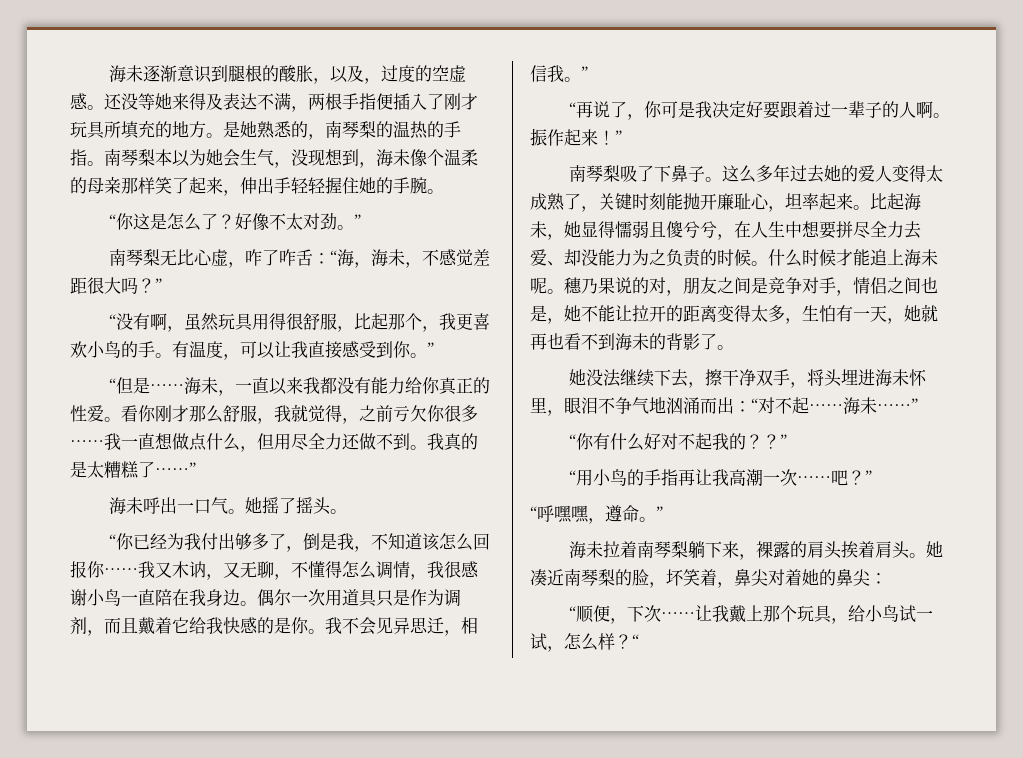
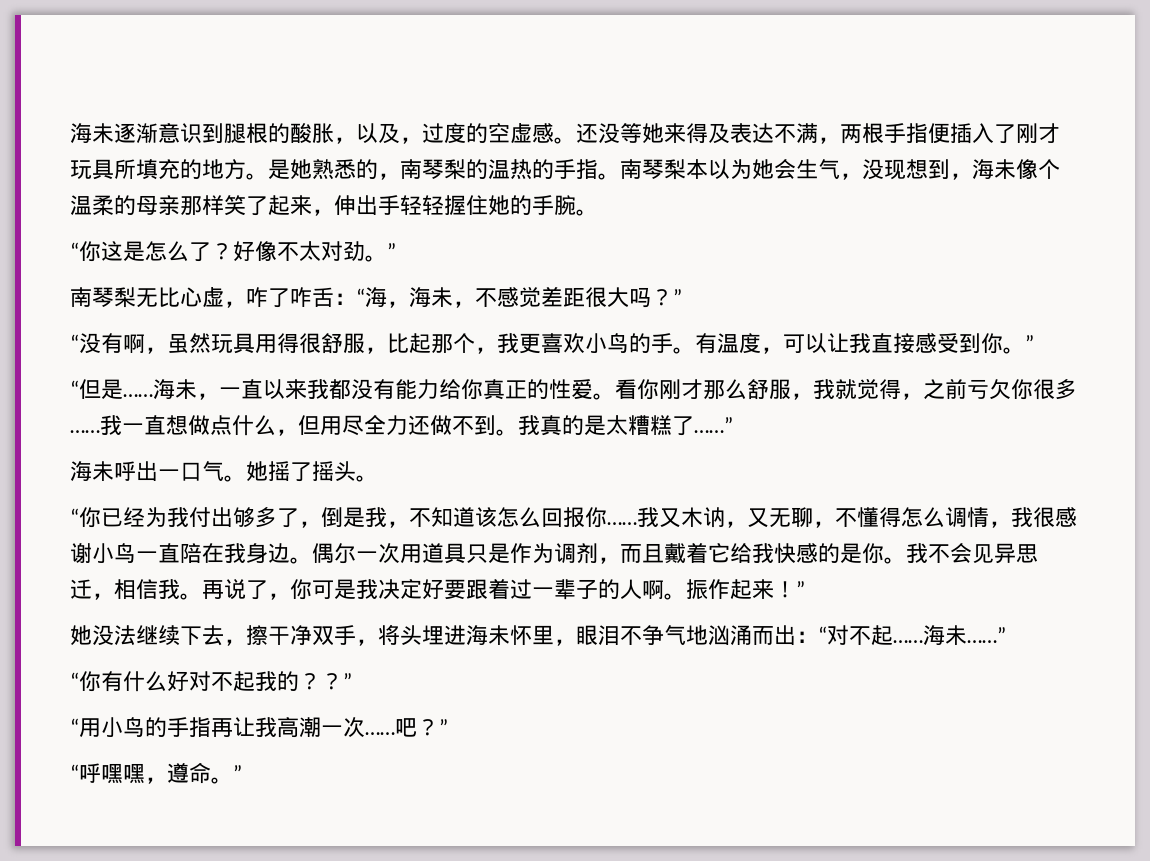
- 我不会见异思迁，相信我。”
- “再说了，你可是我决定好要跟着过一辈子的人啊。
+ 我不会见异思迁，相信我。再说了，你可是我决定好要跟着过一辈子的人啊。
- 南琴梨吸了下鼻子。这么多年过去她的爱人变得太成熟了，关键时刻能抛开廉耻心，坦率起来。比起海未，她显得懦弱且傻兮兮，在人生中想要拼尽全力去爱、却没能力为之负责的时候。什么时候才能追上海未呢。穗乃果说的对，朋友之间是竞争对手，情侣之间也是，她不能让拉开的距离变得太多，生怕有一天，她就再也看不到海未的背影了。
- 海未拉着南琴梨躺下来，裸露的肩头挨着肩头。她凑近南琴梨的脸，坏笑着，鼻尖对着她的鼻尖：
- “顺便，下次……让我戴上那个玩具，给小鸟试一试，怎么样？“

